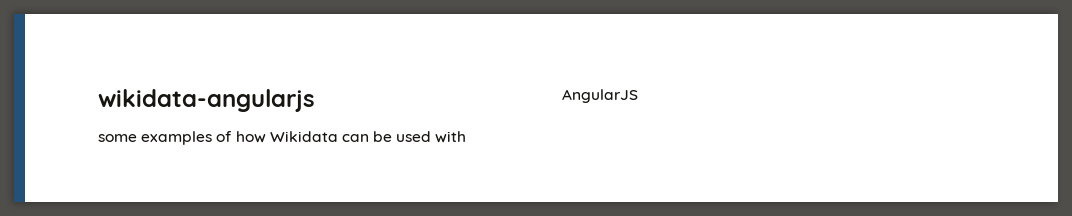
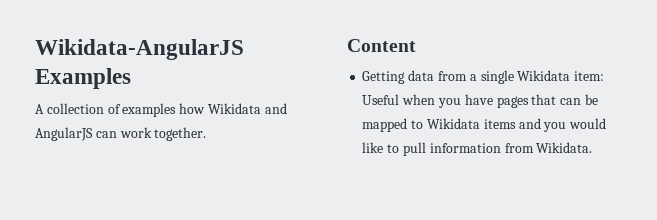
- wikidata-angularjs
- some examples of how Wikidata can be used with AngularJS
+ Wikidata-AngularJS Examples
+ A collection of examples how Wikidata and AngularJS can work together.
+ Content
+ Getting data from a single Wikidata item: Useful when you have pages that can be mapped to Wikidata items and you would like to pull information from Wikidata.

